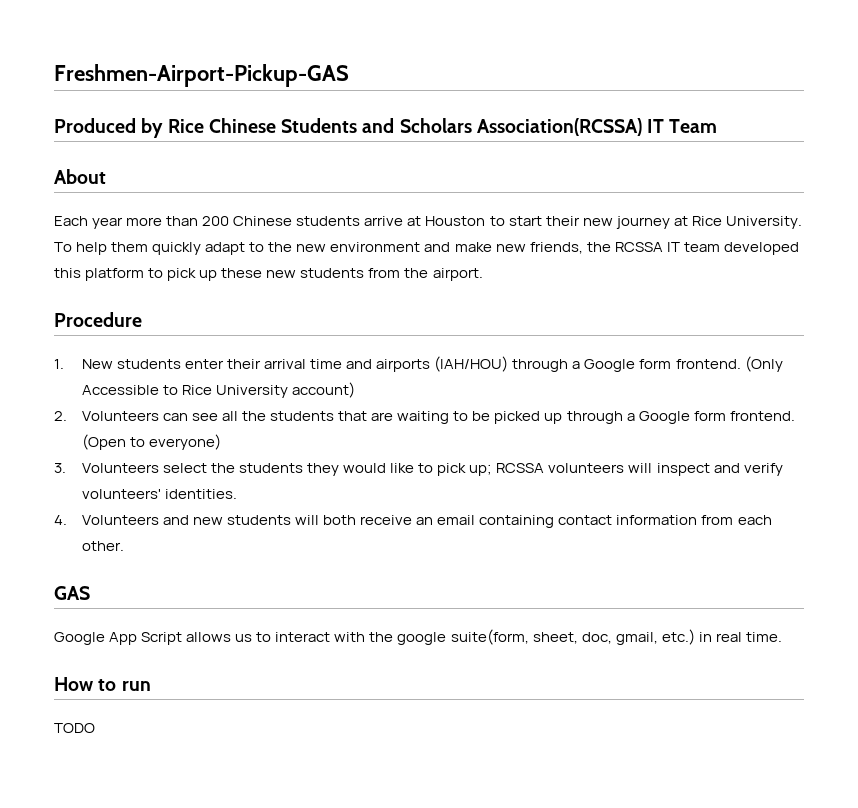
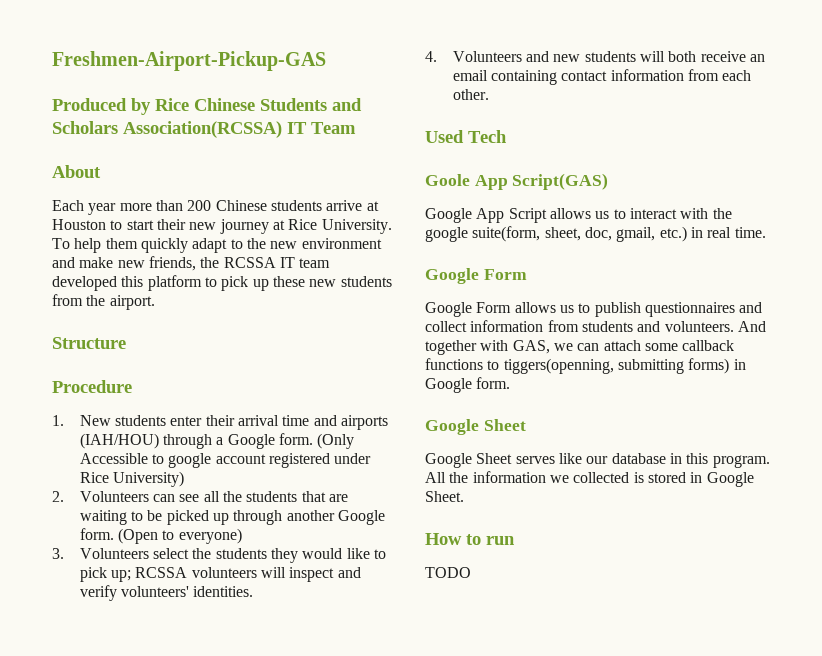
+ Structure
- 1. New students enter their arrival time and airports (IAH/HOU) through a Google form frontend.
+ 1. New students enter their arrival time and airports (IAH/HOU) through a Google form.
- (Only Accessible to Rice University account)
+ (Only Accessible to google account registered under Rice University)
- 2. Volunteers can see all the students that are waiting to be picked up through a Google form frontend.
+ 2. Volunteers can see all the students that are waiting to be picked up through another Google form.
- GAS
+ Used Tech
+ Goole App Script(GAS)
  Google App Script allows us to interact with the google suite(form, sheet, doc, gmail, etc.) in real time.
+ Google Form
+ Google Form allows us to publish questionnaires and collect information from students and volunteers. And together with GAS, we can attach some callback functions to tiggers(openning, submitting forms) in Google form.
+ Google Sheet
+ Google Sheet serves like our database in this program. All the information we collected is stored in Google Sheet.

